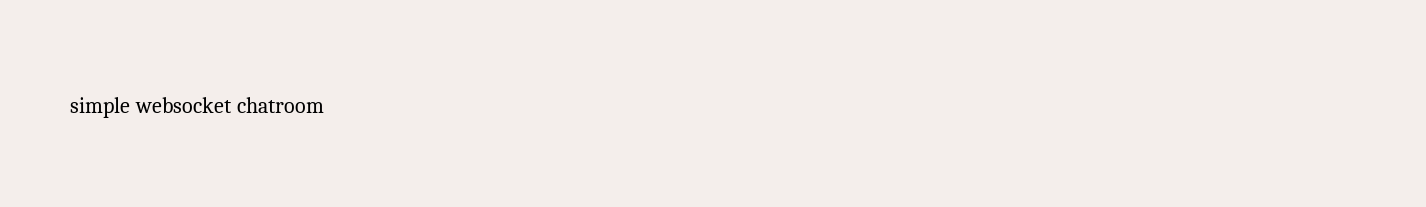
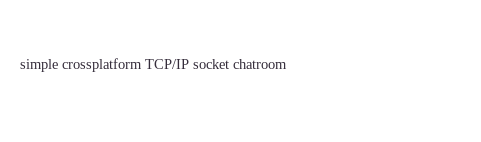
- simple websocket chatroom
+ simple crossplatform TCP/IP socket chatroom

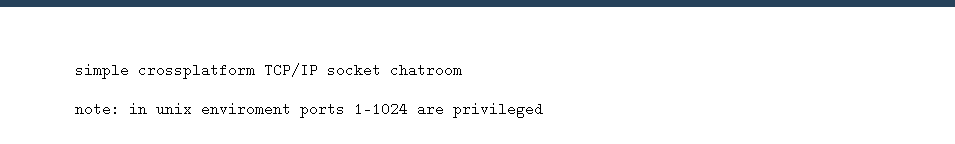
+ note: in unix enviroment ports 1-1024 are privileged

